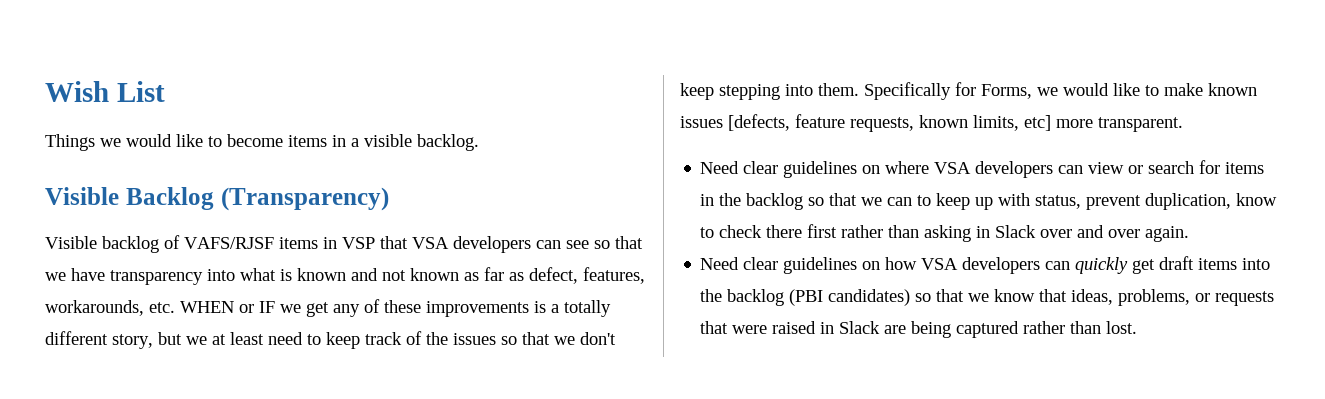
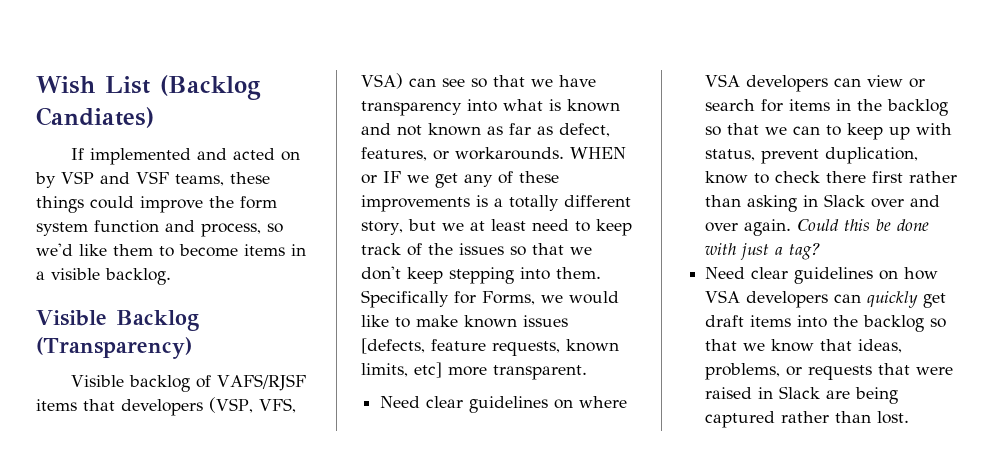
- Wish List
- Things we would like to become items in a visible backlog.
+ Wish List (Backlog Candiates)
+ If implemented and acted on by VSP and VSF teams, these things could improve the form system function and process, so we'd like them to become items in a visible backlog.
- Visible backlog of VAFS/RJSF items in VSP that VSA developers can see so that we have transparency into what is known and not known as far as defect, features, workarounds, etc. WHEN or IF we get any of these improvements is a totally different story, but we at least need to keep track of the issues so that we don't keep stepping into them.
+ Visible backlog of VAFS/RJSF items that developers (VSP, VFS, VSA) can see so that we have transparency into what is known and not known as far as defect, features, or workarounds. WHEN or IF we get any of these improvements is a totally different story, but we at least need to keep track of the issues so that we don't keep stepping into them.
+ Could this be done with just a tag?
- Need clear guidelines on how VSA developers can quickly get draft items into the backlog (PBI candidates) so that we know that ideas, problems, or requests that were raised in Slack are being captured rather than lost.
+ Need clear guidelines on how VSA developers can quickly get draft items into the backlog so that we know that ideas, problems, or requests that were raised in Slack are being captured rather than lost.

